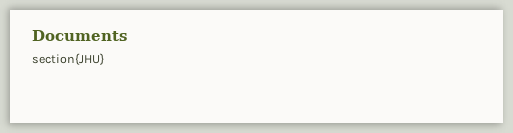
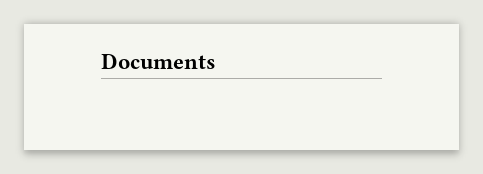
- section{JHU}

